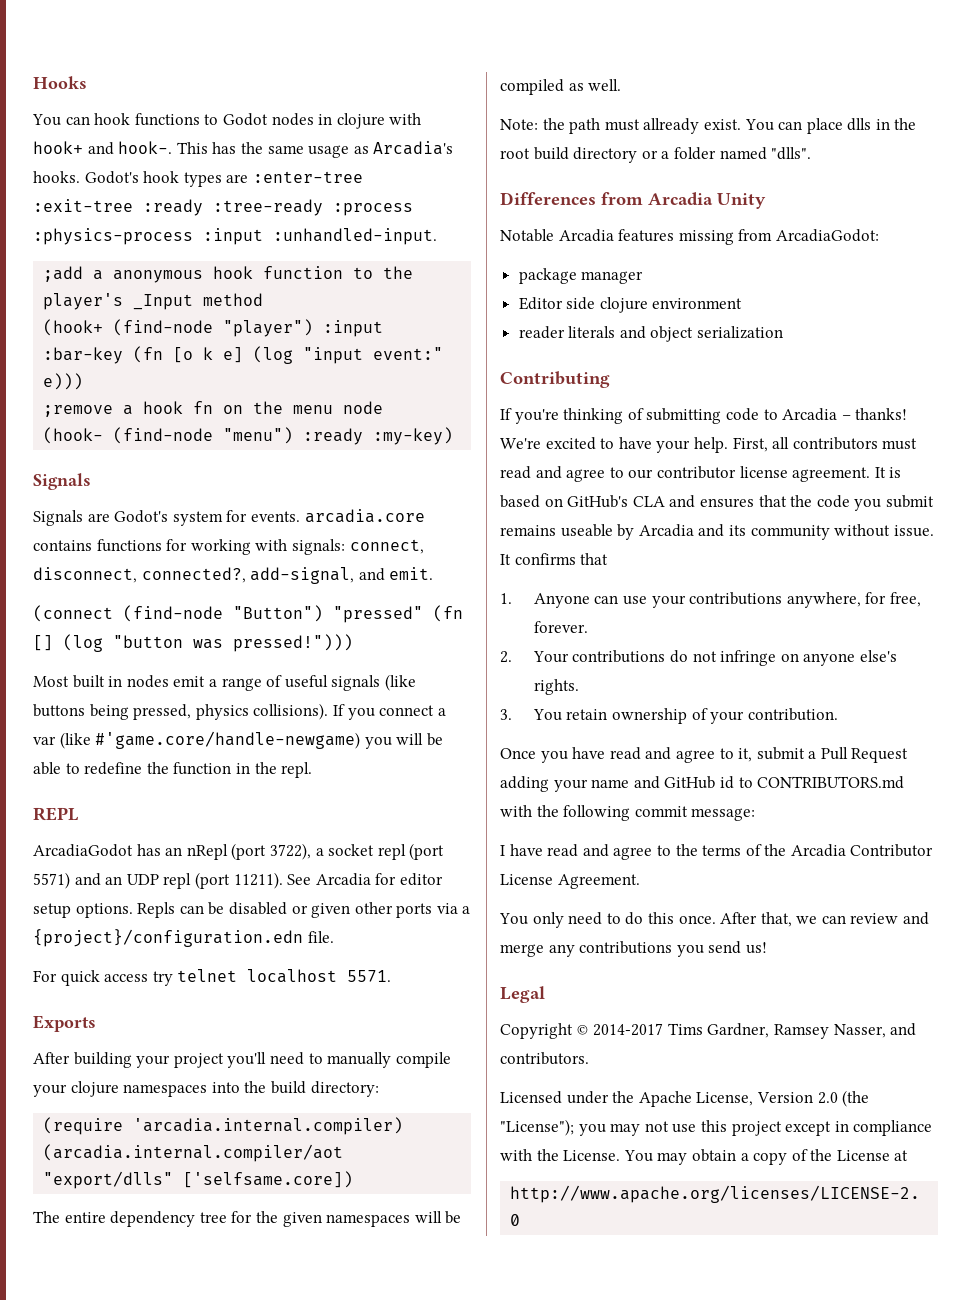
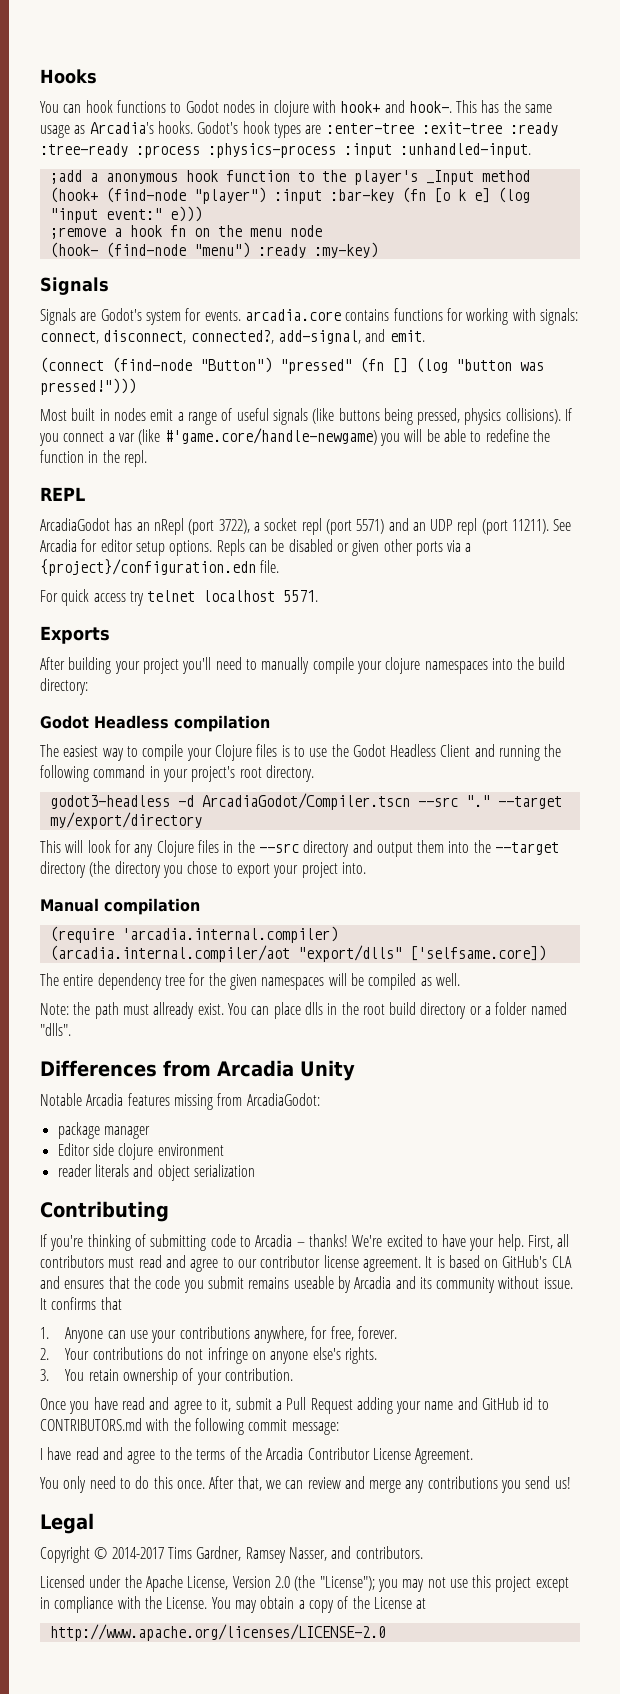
+ Godot Headless compilation
+ The easiest way to compile your Clojure files is to use the Godot Headless Client and running the following command in your project's root directory.
+ godot3-headless -d ArcadiaGodot/Compiler.tscn --src "." --target my/export/directory
+ This will look for any Clojure files in the --src directory and output them into the --target directory (the directory you chose to export your project into.
+ Manual compilation

